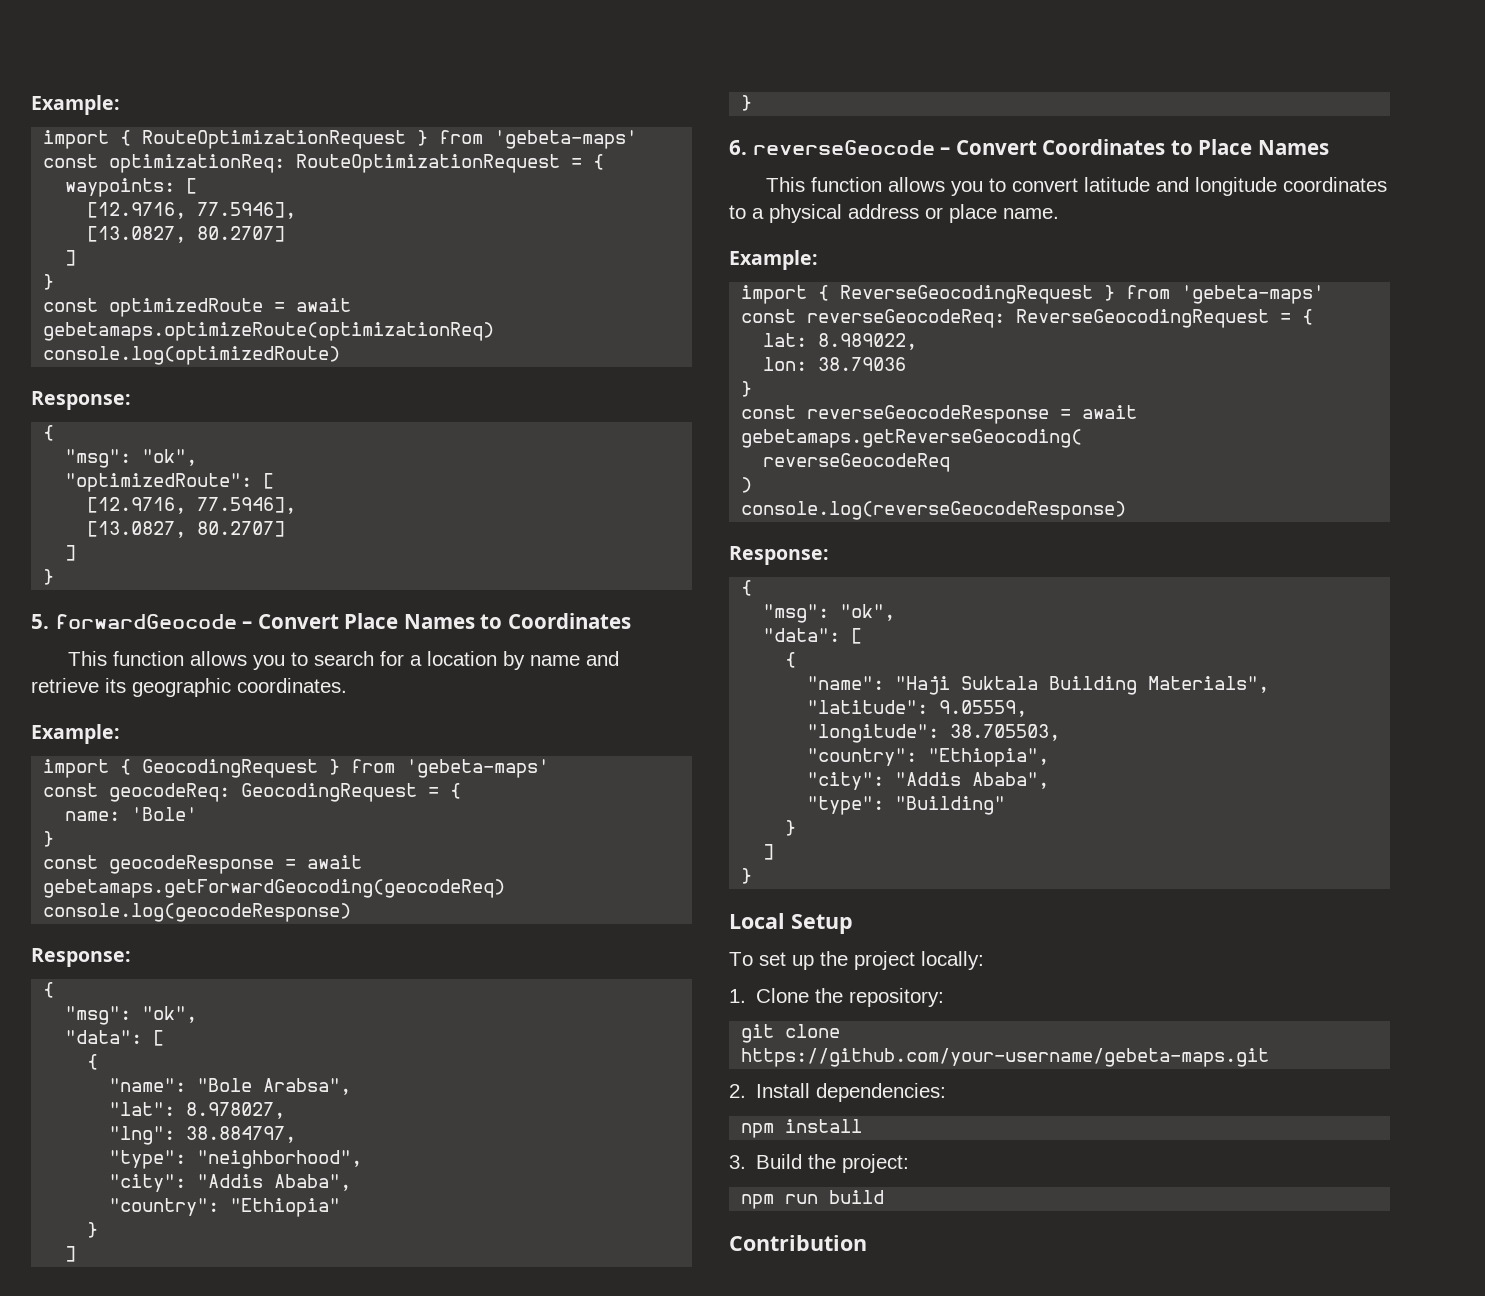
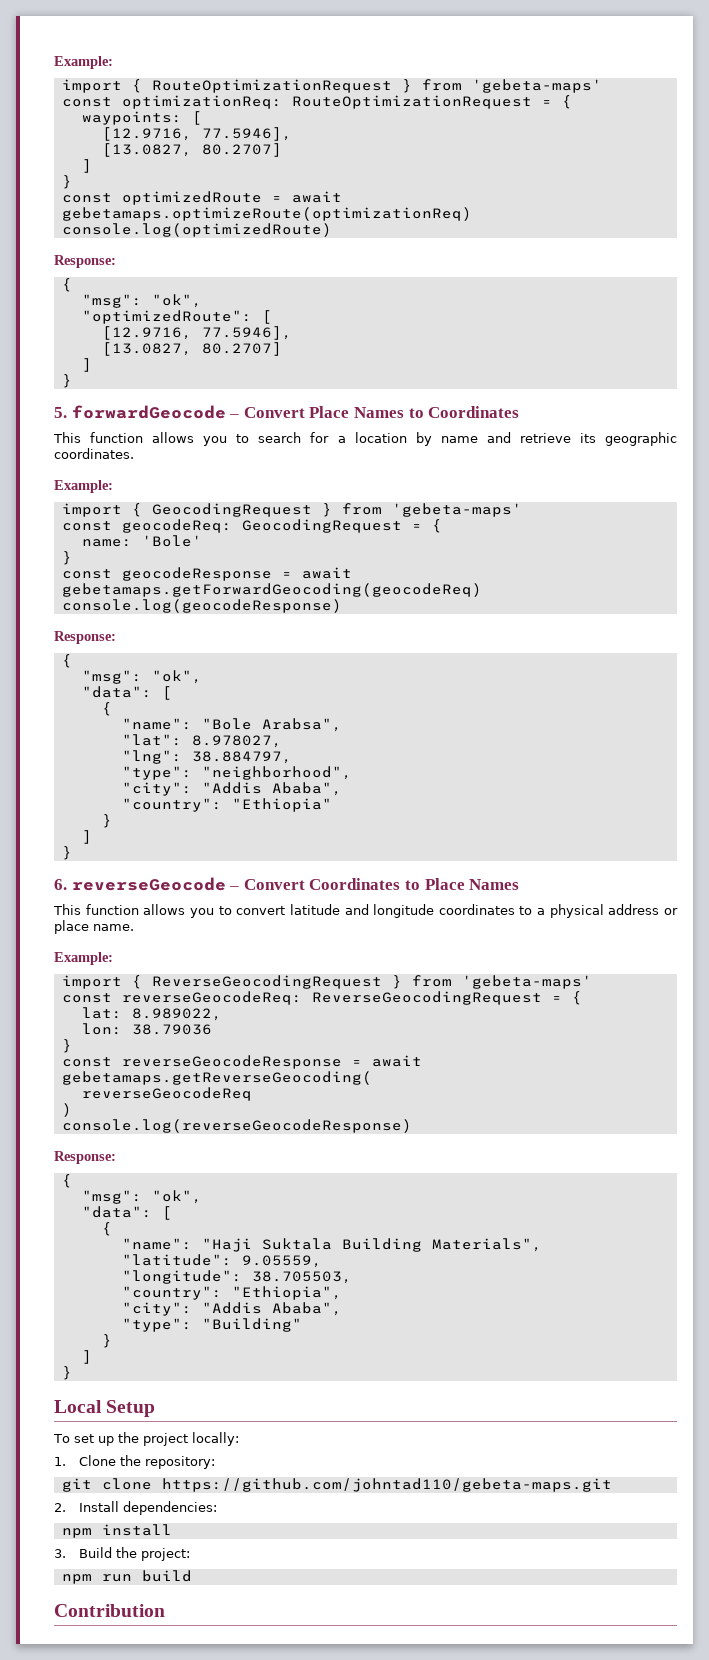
- git clone https://github.com/your-username/gebeta-maps.git
+ git clone https://github.com/johntad110/gebeta-maps.git

